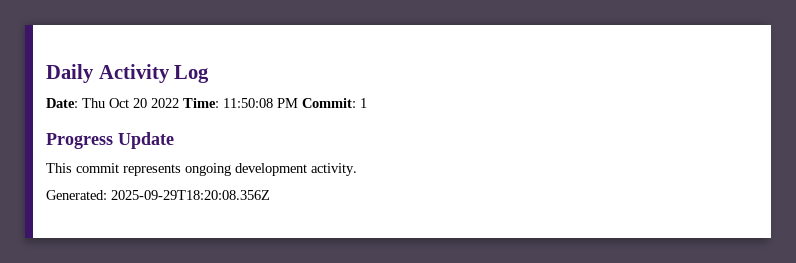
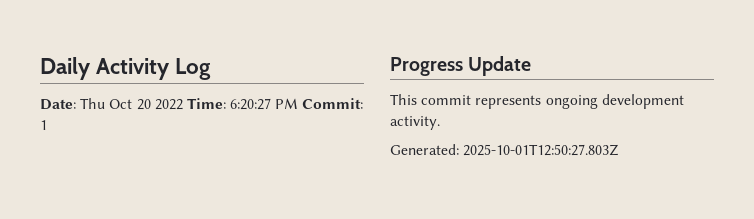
- Date: Thu Oct 20 2022 Time: 11:50:08 PM Commit: 1
+ Date: Thu Oct 20 2022 Time: 6:20:27 PM Commit: 1
- Generated: 2025-09-29T18:20:08.356Z
+ Generated: 2025-10-01T12:50:27.803Z

